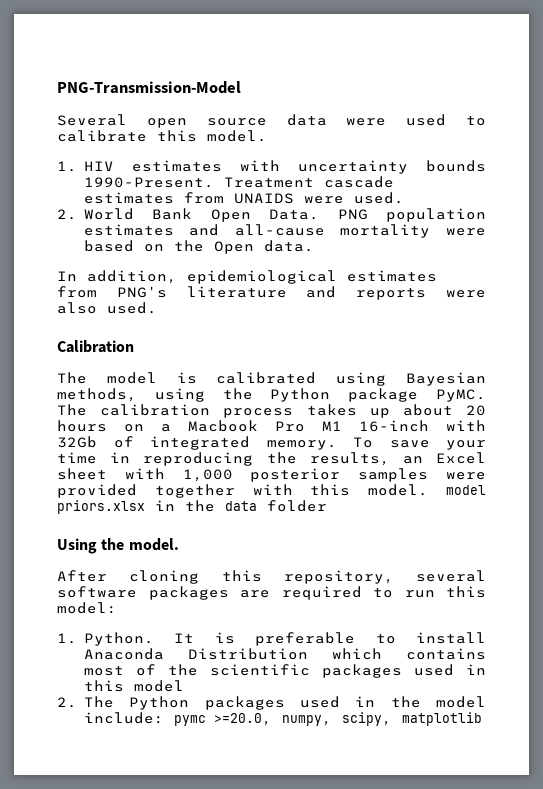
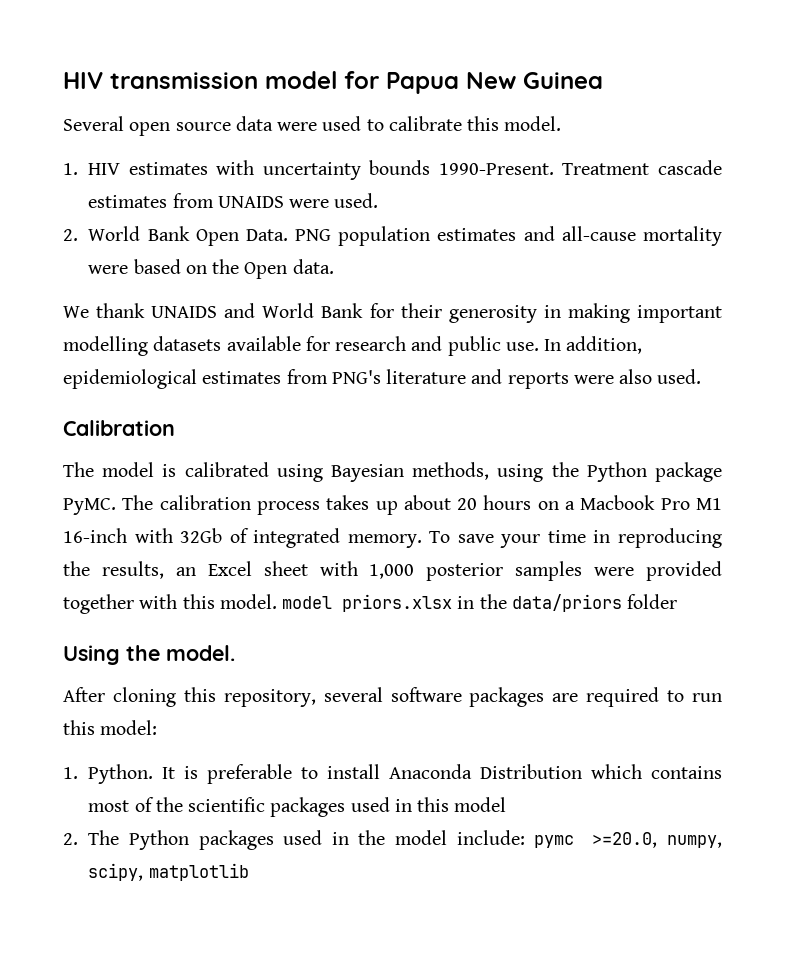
- PNG-Transmission-Model
+ HIV transmission model for Papua New Guinea
+ We thank UNAIDS and World Bank for their generosity in making important modelling datasets available for research and public use.
- To save your time in reproducing the results, an Excel sheet with 1,000 posterior samples were provided together with this model. model priors.xlsx in the data folder
+ To save your time in reproducing the results, an Excel sheet with 1,000 posterior samples were provided together with this model. model priors.xlsx in the data/priors folder

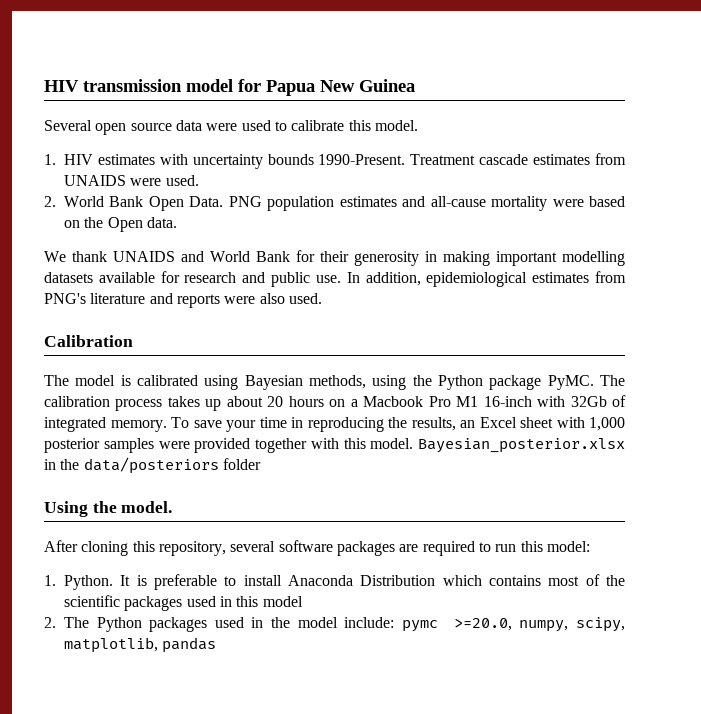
- To save your time in reproducing the results, an Excel sheet with 1,000 posterior samples were provided together with this model. model priors.xlsx in the data/priors folder
+ To save your time in reproducing the results, an Excel sheet with 1,000 posterior samples were provided together with this model. Bayesian_posterior.xlsx in the data/posteriors folder
- 2. The Python packages used in the model include: pymc >=20.0, numpy, scipy, matplotlib
+ 2. The Python packages used in the model include: pymc >=20.0, numpy, scipy, matplotlib, pandas

